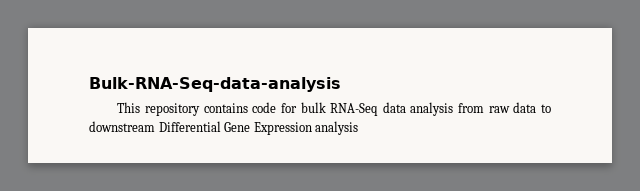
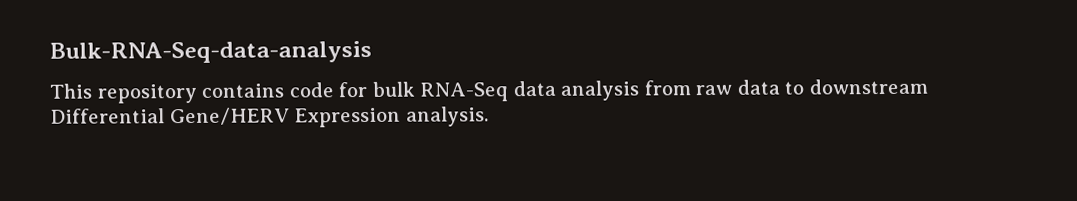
- This repository contains code for bulk RNA-Seq data analysis from raw data to downstream Differential Gene Expression analysis
+ This repository contains code for bulk RNA-Seq data analysis from raw data to downstream Differential Gene/HERV Expression analysis.

